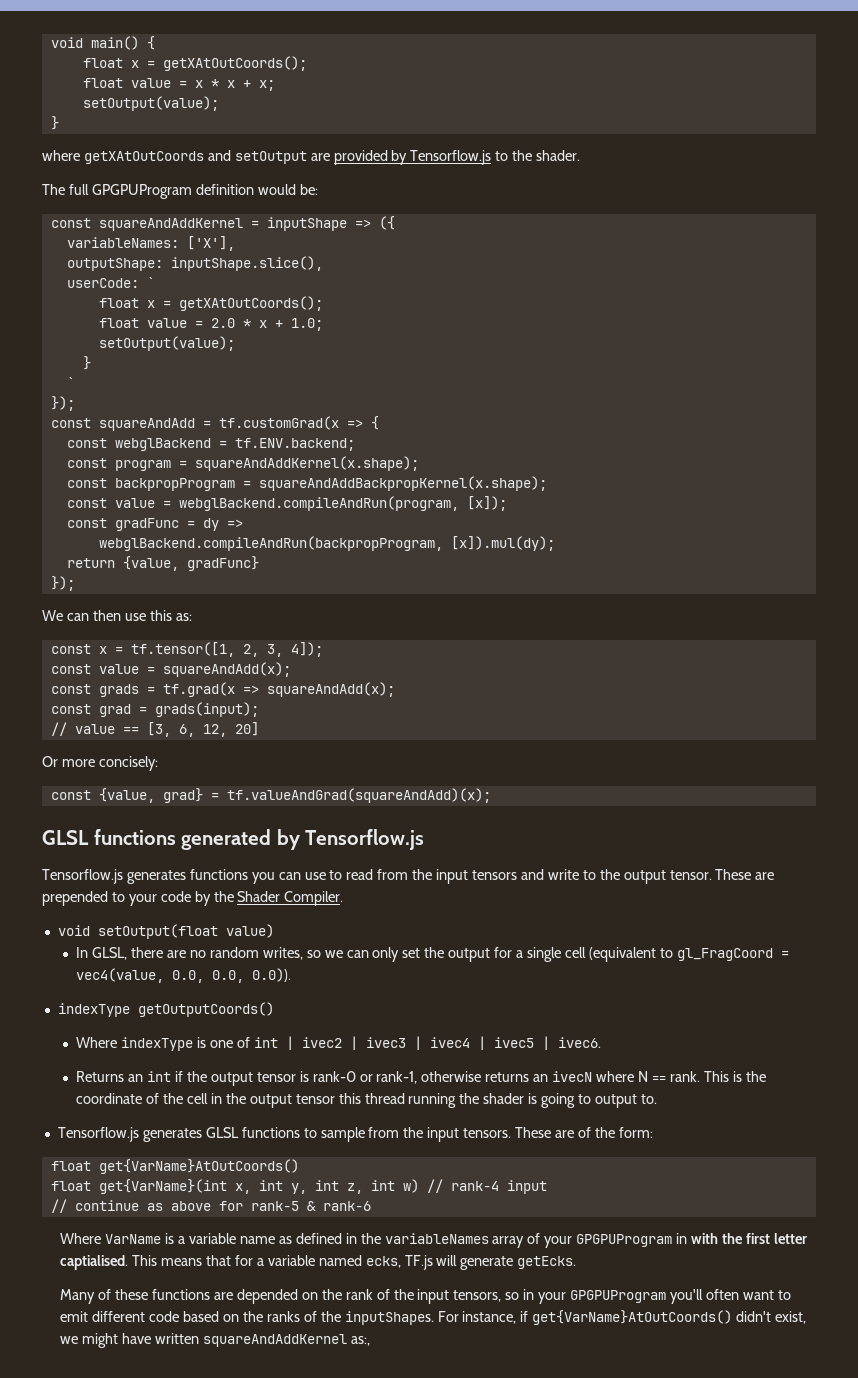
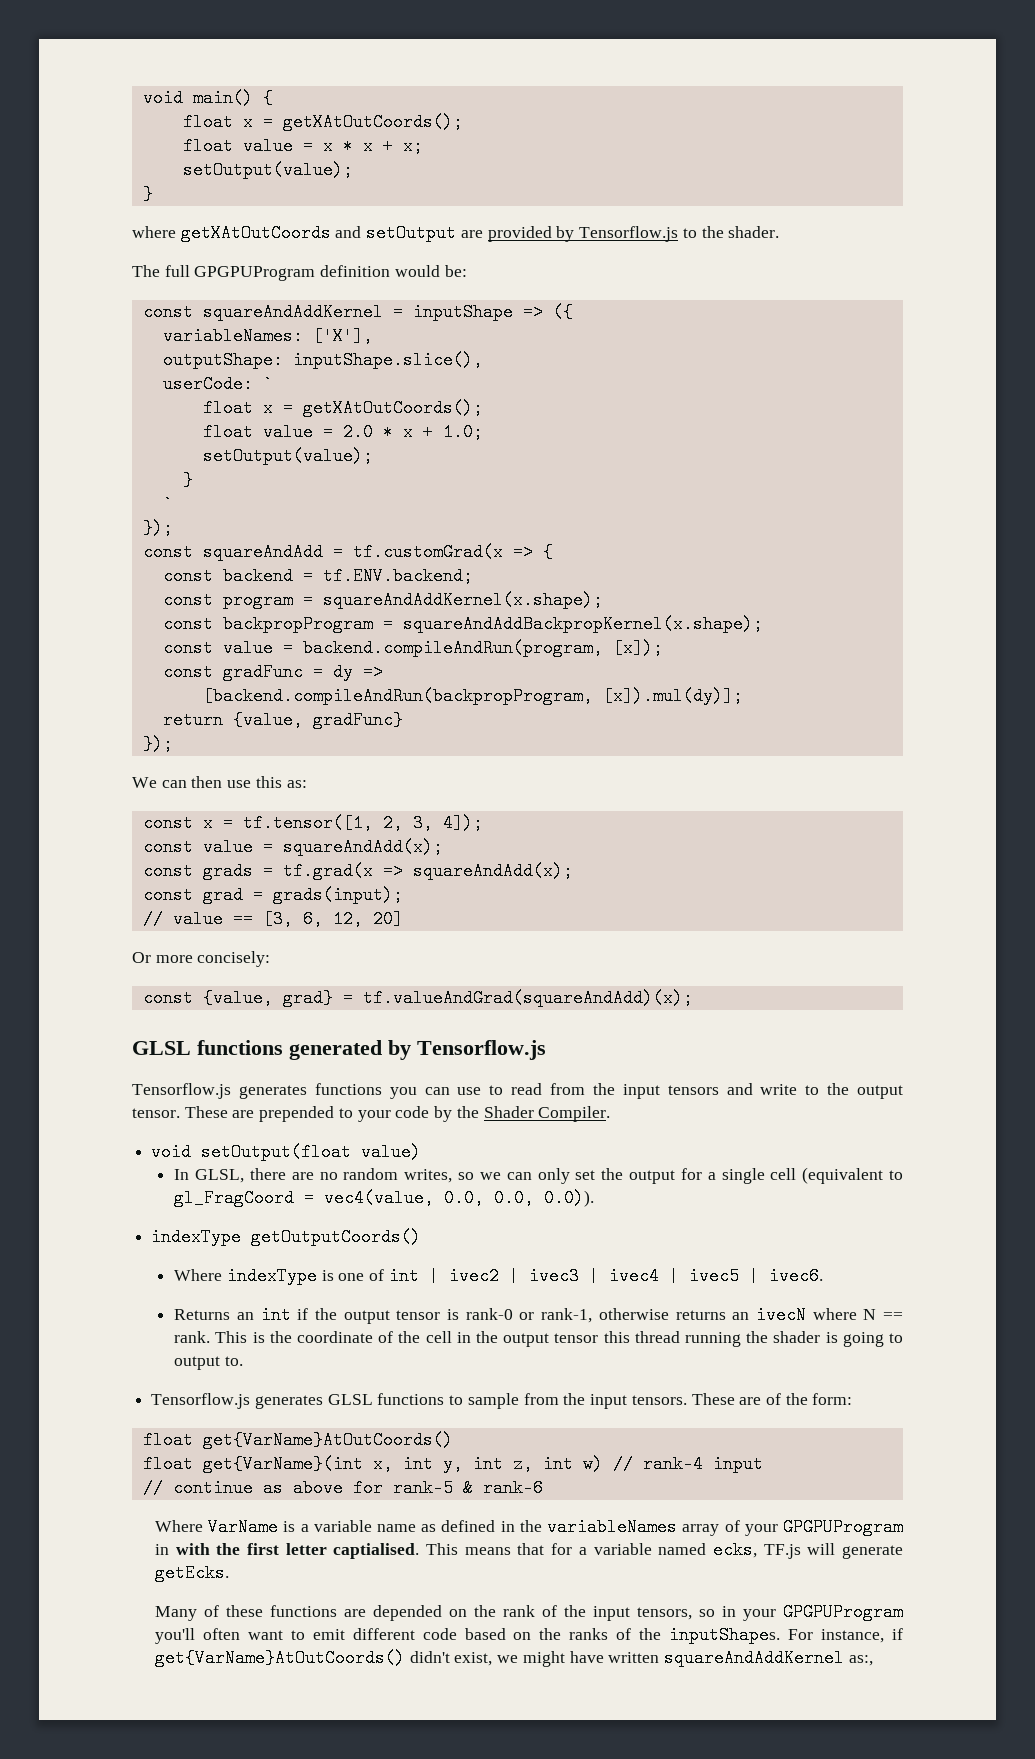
- const webglBackend = tf.ENV.backend;
+ const backend = tf.ENV.backend;
- const value = webglBackend.compileAndRun(program, [x]);
+ const value = backend.compileAndRun(program, [x]);
- webglBackend.compileAndRun(backpropProgram, [x]).mul(dy);
+ [backend.compileAndRun(backpropProgram, [x]).mul(dy)];

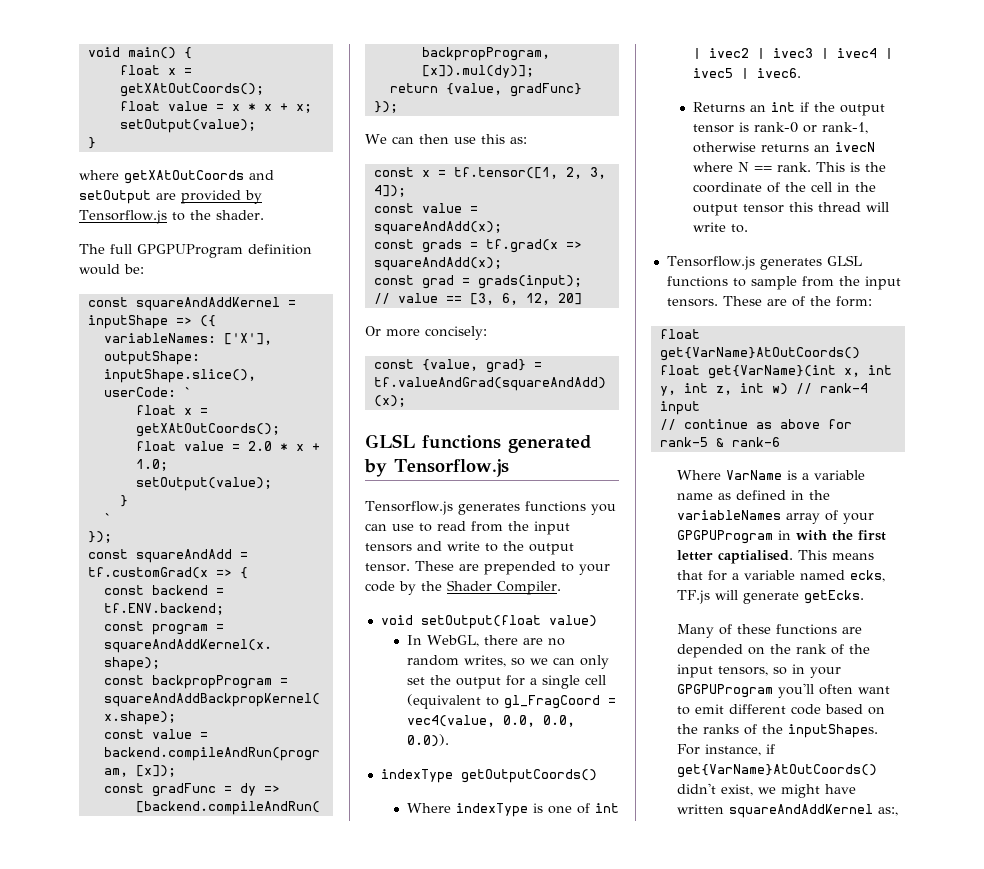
- In GLSL, there are no random writes, so we can only set the output for a single cell (equivalent to gl_FragCoord = vec4(value, 0.0, 0.0, 0.0)).
+ In WebGL, there are no random writes, so we can only set the output for a single cell (equivalent to gl_FragCoord = vec4(value, 0.0, 0.0, 0.0)).
- This is the coordinate of the cell in the output tensor this thread running the shader is going to output to.
+ This is the coordinate of the cell in the output tensor this thread will write to.

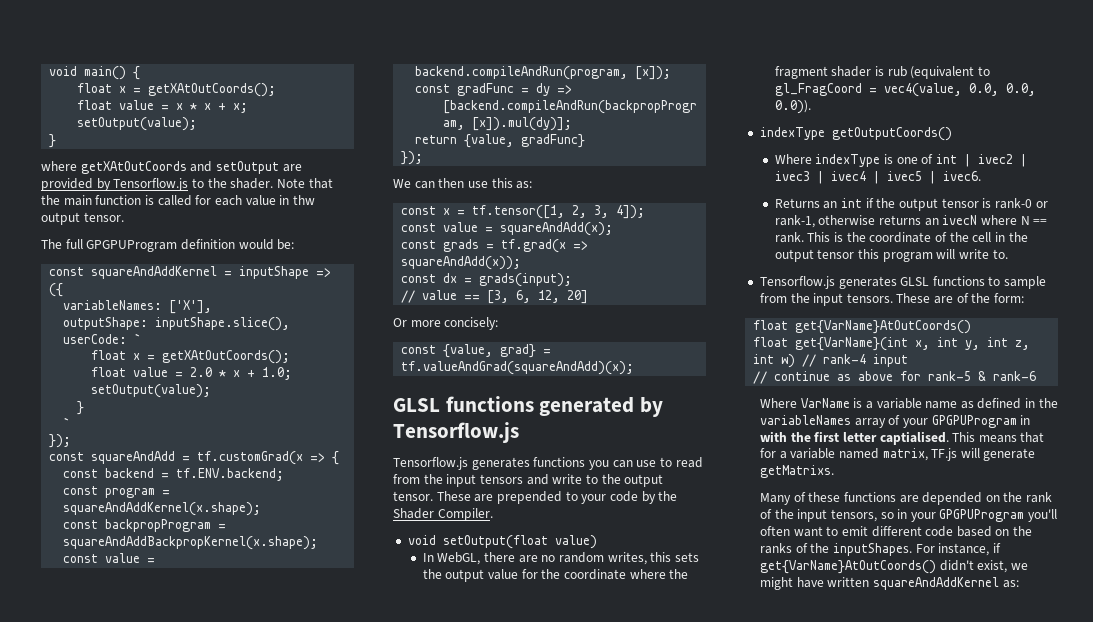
+ Note that the main function is called for each value in thw output tensor.
- const grads = tf.grad(x => squareAndAdd(x);
- const grad = grads(input);
+ const grads = tf.grad(x => squareAndAdd(x));
+ const dx = grads(input);
- In WebGL, there are no random writes, so we can only set the output for a single cell (equivalent to gl_FragCoord = vec4(value, 0.0, 0.0, 0.0)).
+ In WebGL, there are no random writes, this sets the output value for the coordinate where the fragment shader is rub (equivalent to gl_FragCoord = vec4(value, 0.0, 0.0, 0.0)).
- This is the coordinate of the cell in the output tensor this thread will write to.
+ This is the coordinate of the cell in the output tensor this program will write to.
- This means that for a variable named ecks, TF.js will generate getEcks.
+ This means that for a variable named matrix, TF.js will generate getMatrixs.
- For instance, if get{VarName}AtOutCoords() didn't exist, we might have written squareAndAddKernel as:,
+ For instance, if get{VarName}AtOutCoords() didn't exist, we might have written squareAndAddKernel as:

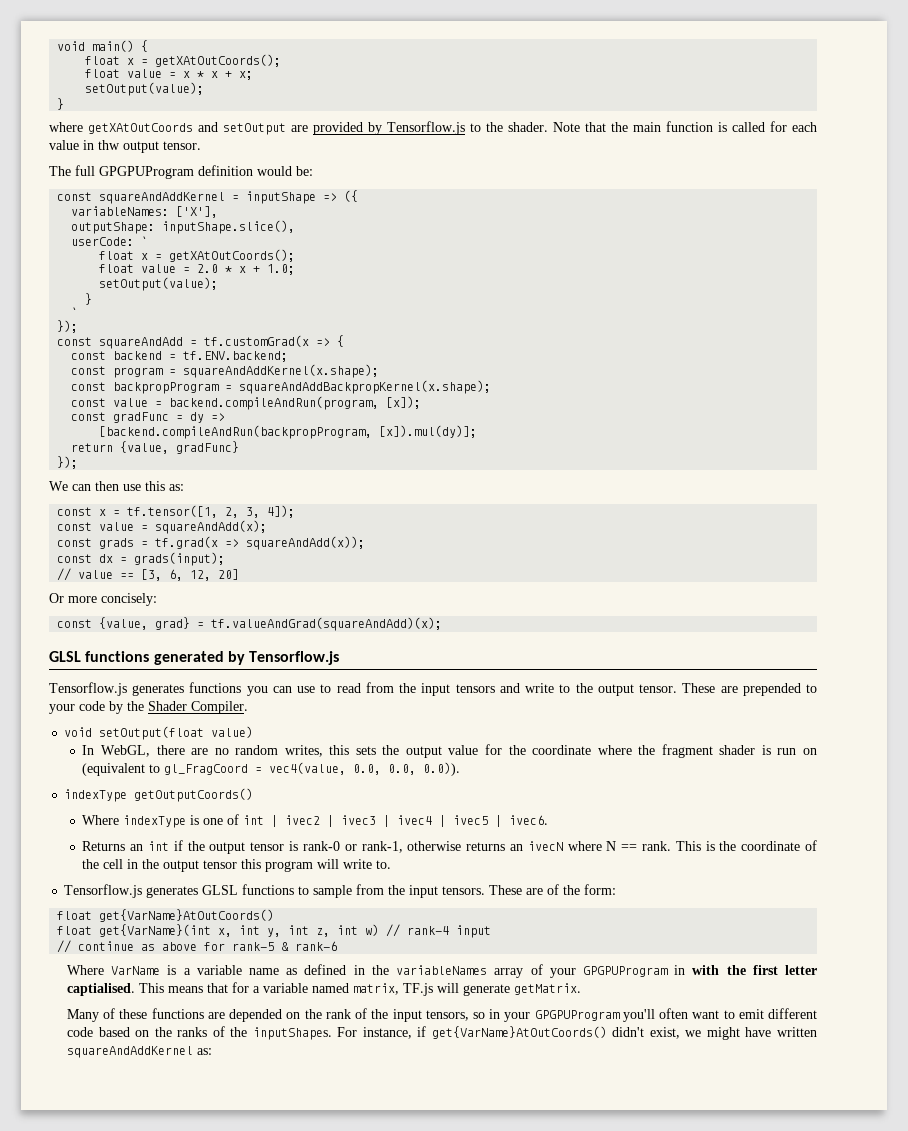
- In WebGL, there are no random writes, this sets the output value for the coordinate where the fragment shader is rub (equivalent to gl_FragCoord = vec4(value, 0.0, 0.0, 0.0)).
+ In WebGL, there are no random writes, this sets the output value for the coordinate where the fragment shader is run on (equivalent to gl_FragCoord = vec4(value, 0.0, 0.0, 0.0)).
- This means that for a variable named matrix, TF.js will generate getMatrixs.
+ This means that for a variable named matrix, TF.js will generate getMatrix.

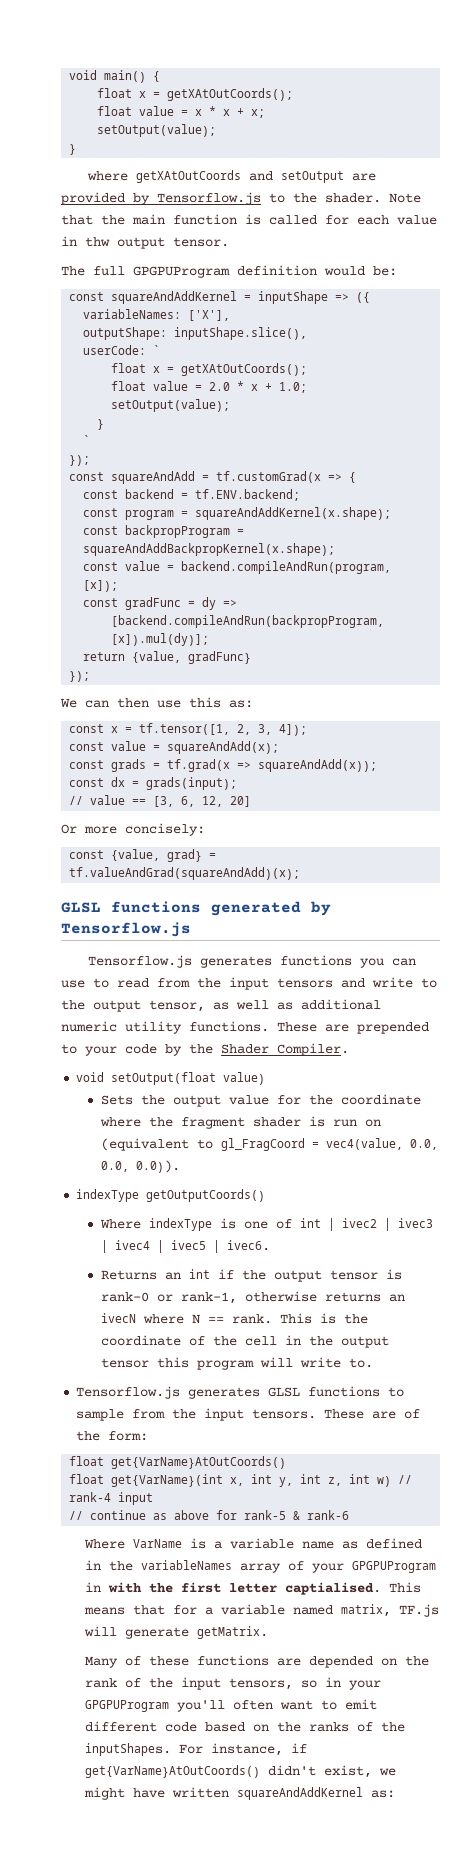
- Tensorflow.js generates functions you can use to read from the input tensors and write to the output tensor.
+ Tensorflow.js generates functions you can use to read from the input tensors and write to the output tensor, as well as additional numeric utility functions.
- In WebGL, there are no random writes, this sets the output value for the coordinate where the fragment shader is run on (equivalent to gl_FragCoord = vec4(value, 0.0, 0.0, 0.0)).
+ Sets the output value for the coordinate where the fragment shader is run on (equivalent to gl_FragCoord = vec4(value, 0.0, 0.0, 0.0)).

